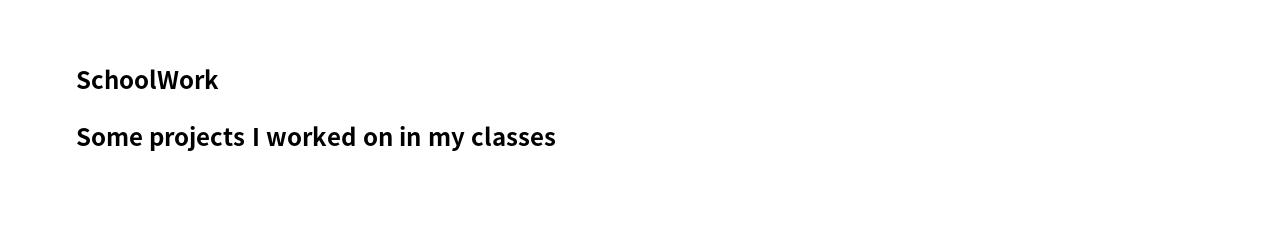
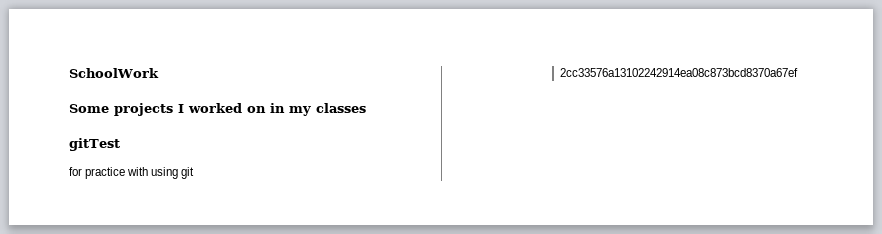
+ gitTest
+ for practice with using git
+ 2cc33576a13102242914ea08c873bcd8370a67ef

